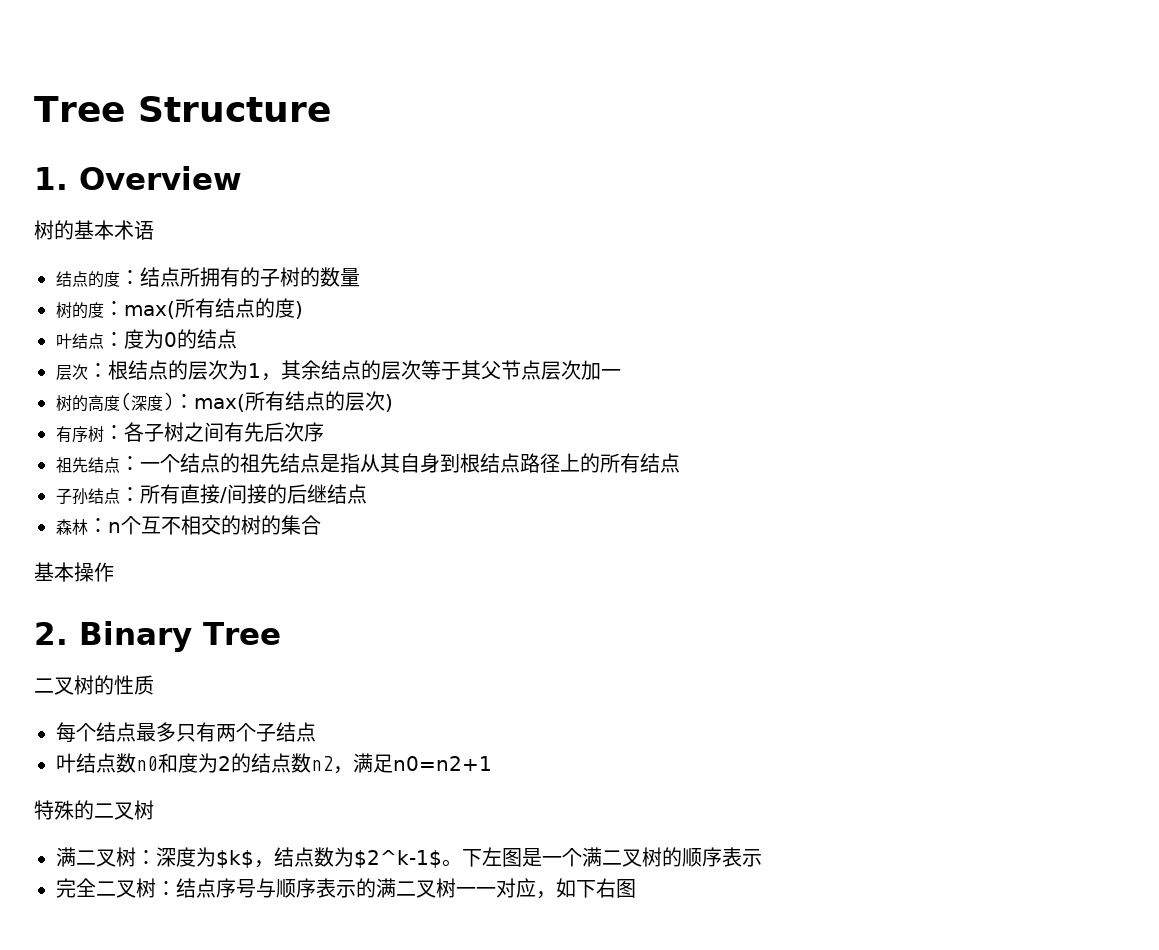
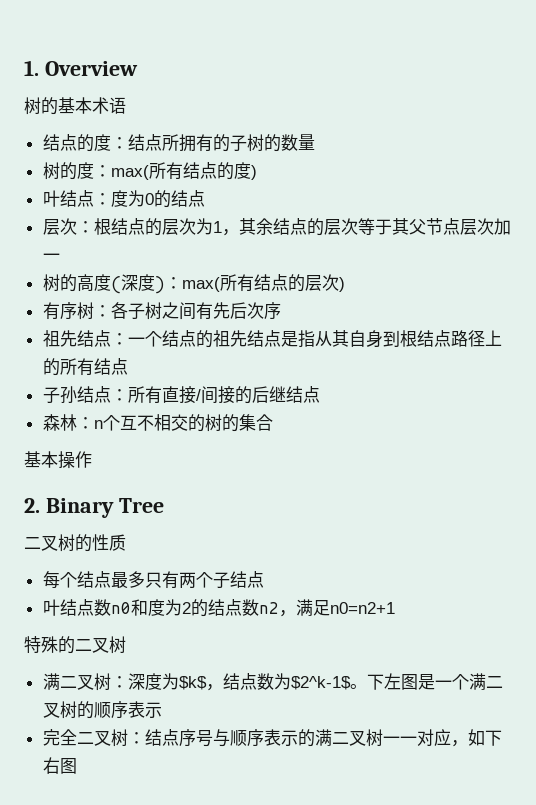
- Tree Structure

